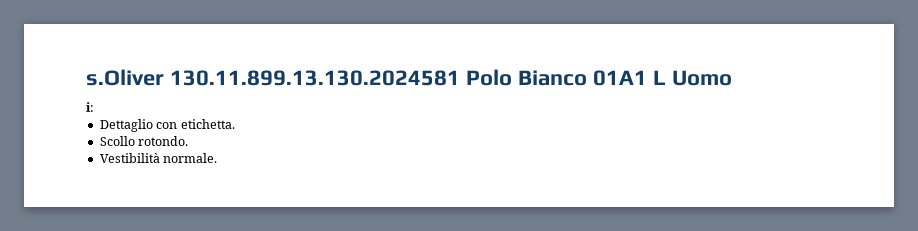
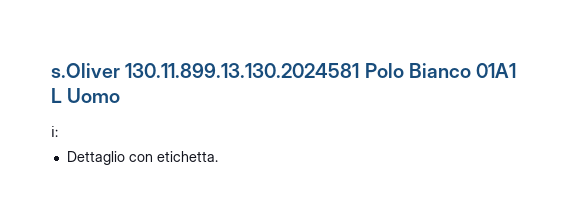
- Scollo rotondo.
- Vestibilità normale.

